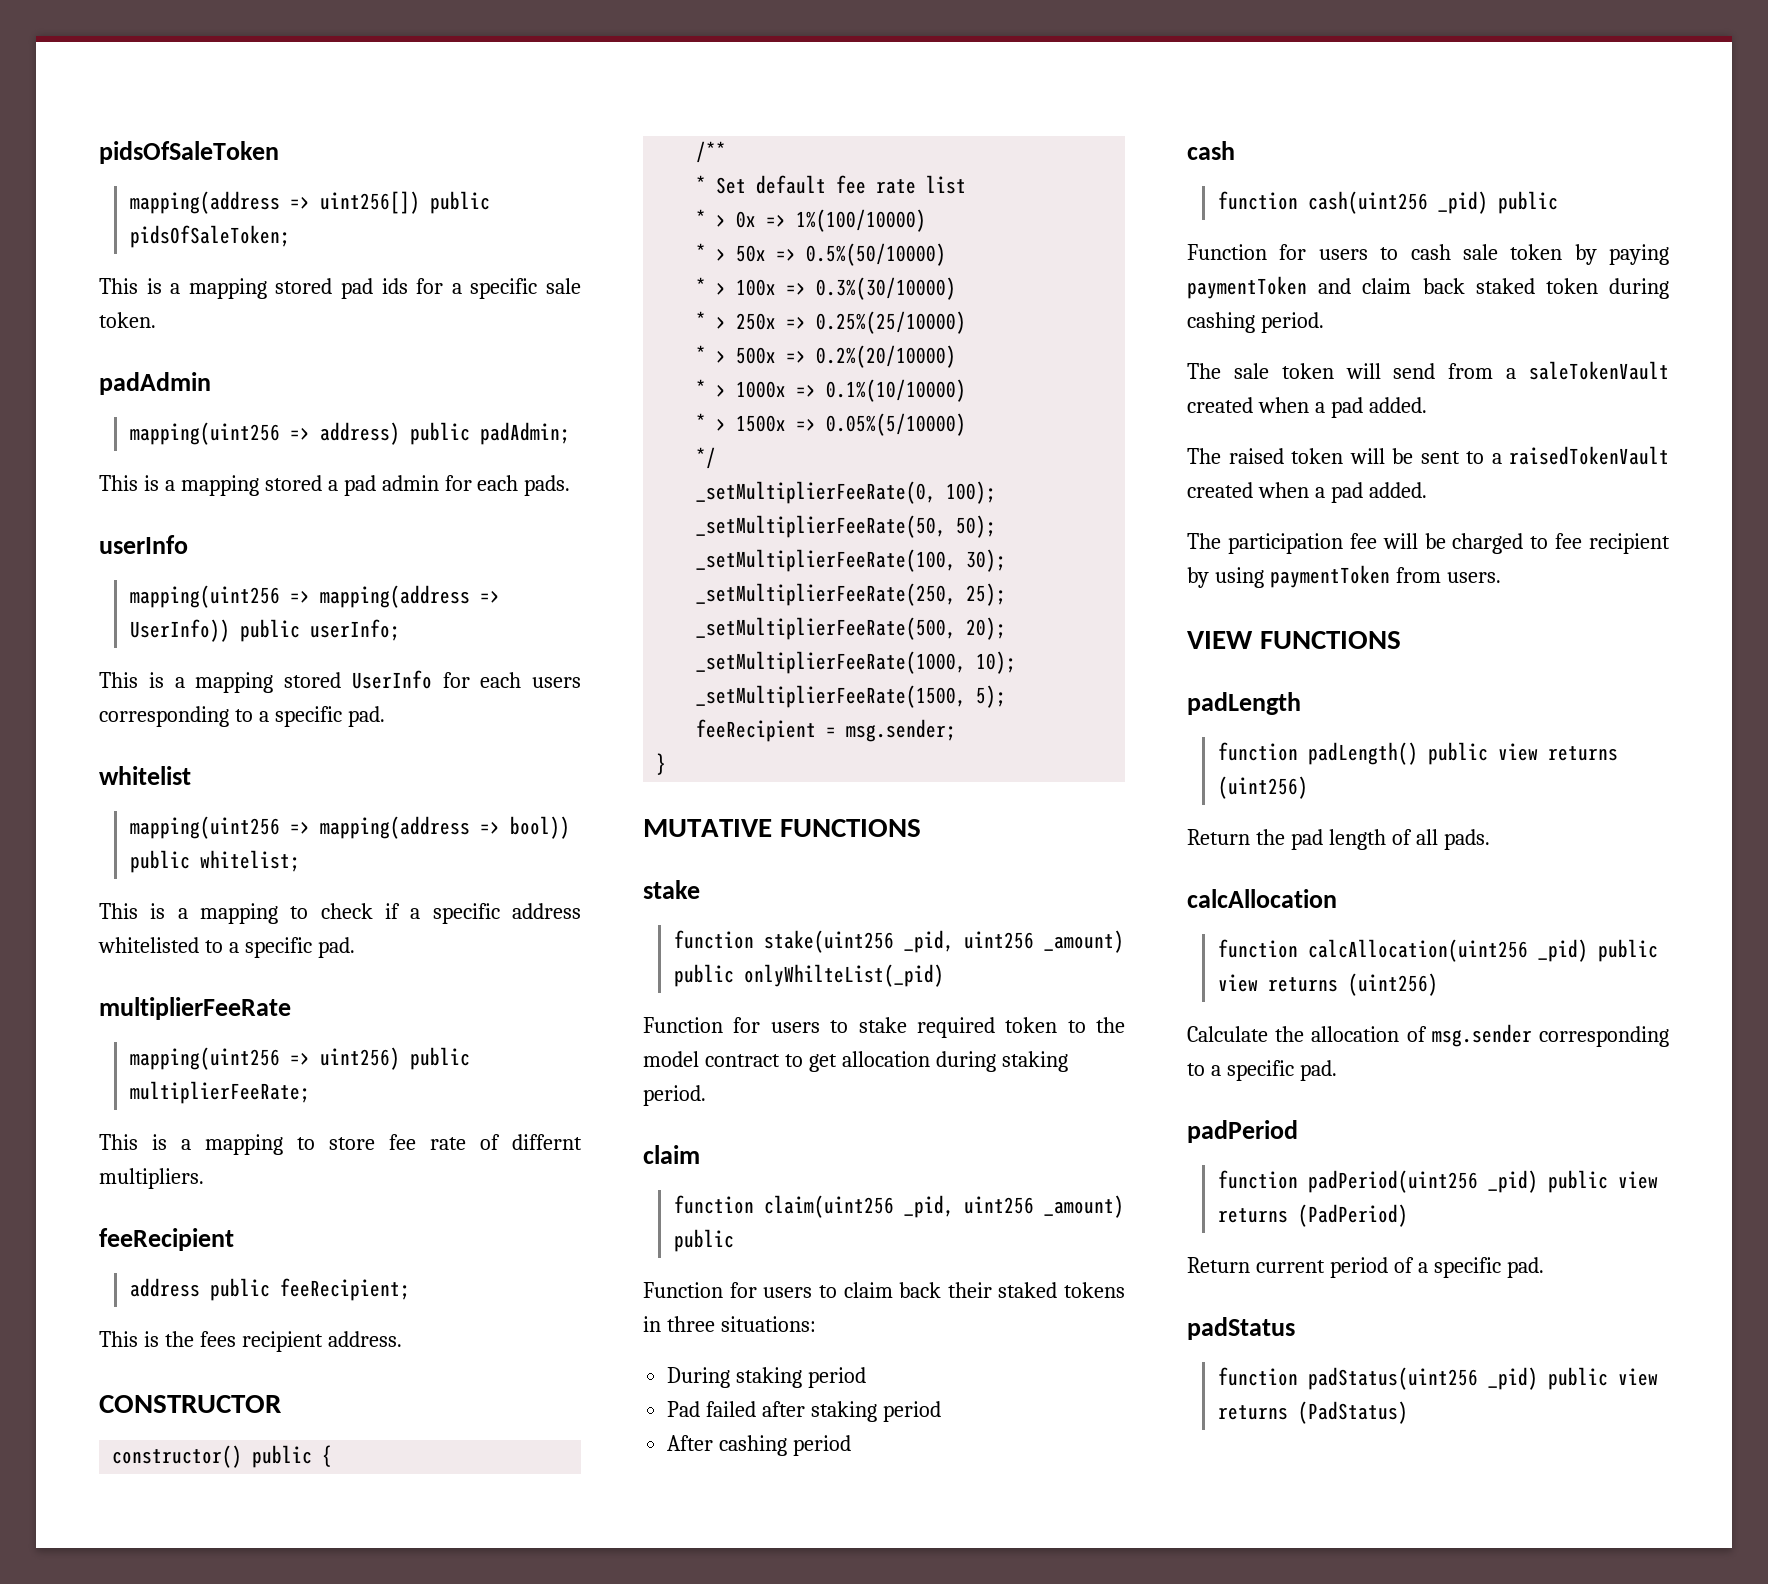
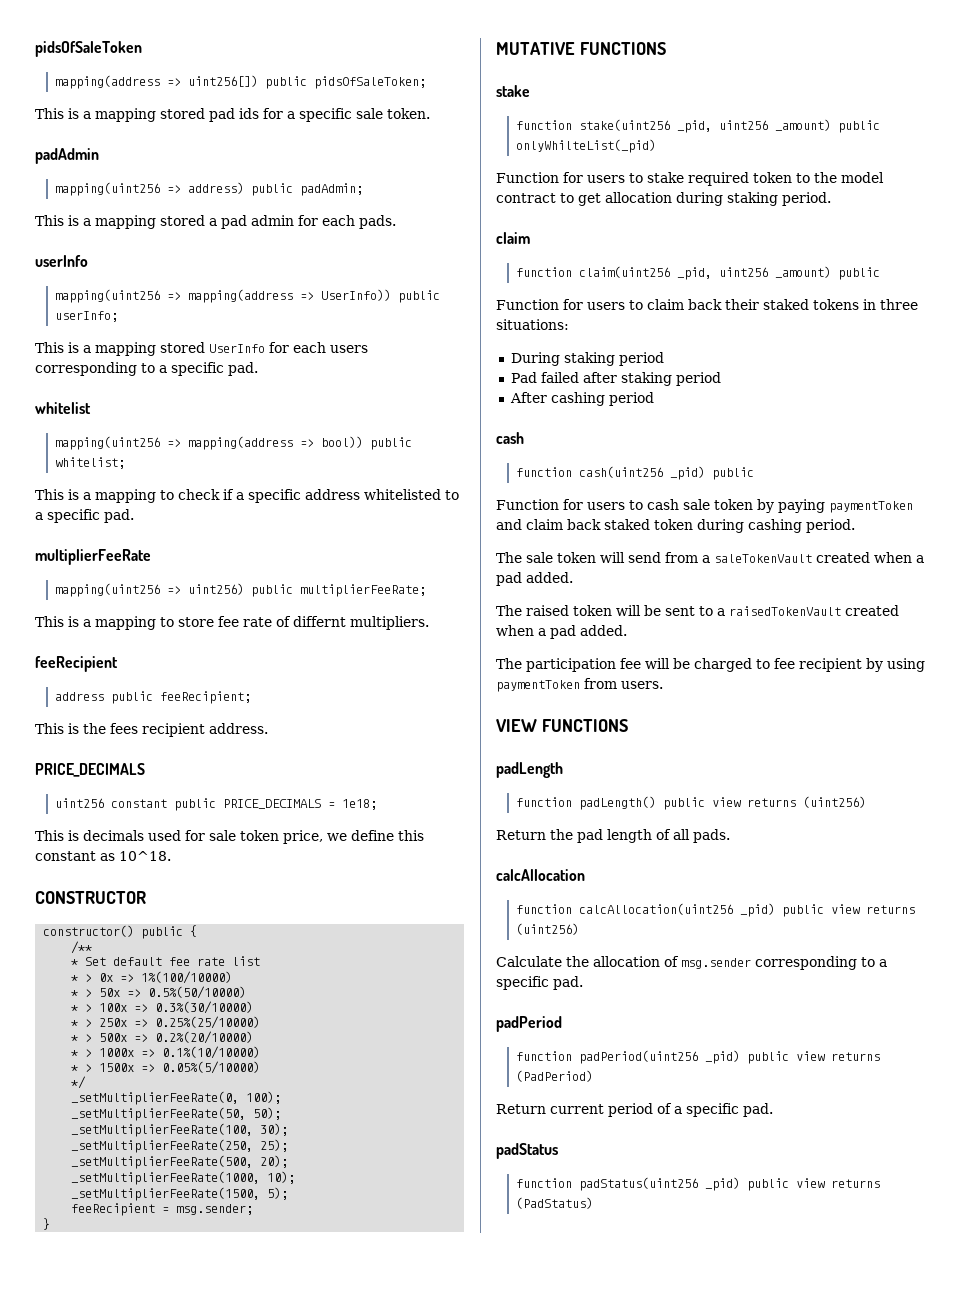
  This is the fees recipient address.
+ PRICE_DECIMALS
+ uint256 constant public PRICE_DECIMALS = 1e18;
+ This is decimals used for sale token price, we define this constant as 10^18.

